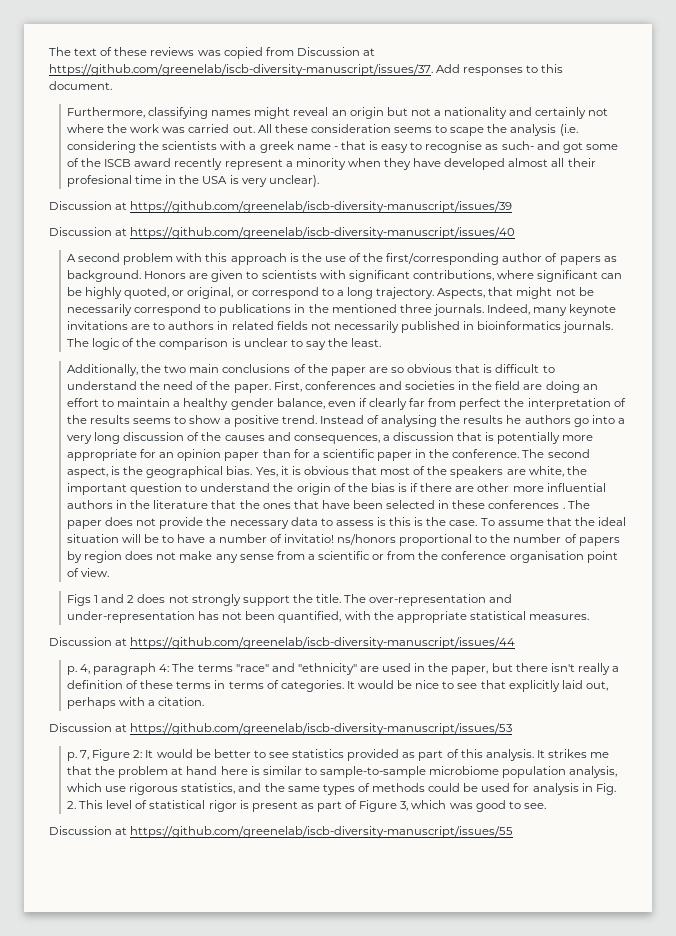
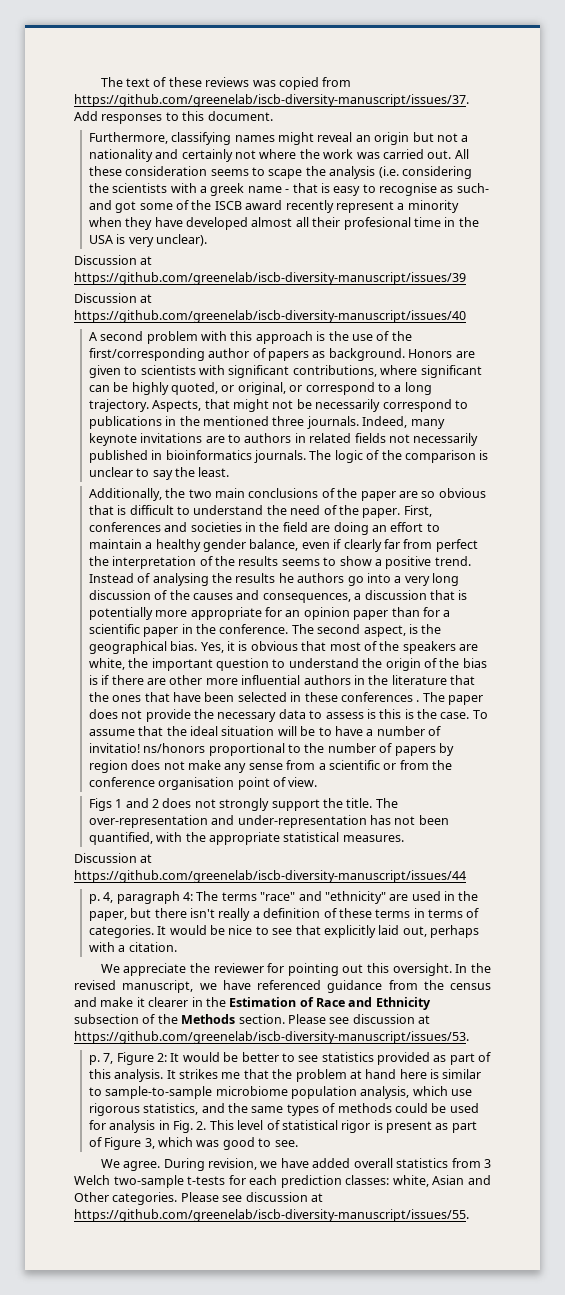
- The text of these reviews was copied from Discussion at https://github.com/greenelab/iscb-diversity-manuscript/issues/37. Add responses to this document.
+ The text of these reviews was copied from https://github.com/greenelab/iscb-diversity-manuscript/issues/37. Add responses to this document.
- Discussion at https://github.com/greenelab/iscb-diversity-manuscript/issues/53
+ We appreciate the reviewer for pointing out this oversight. In the revised manuscript, we have referenced guidance from the census and make it clearer in the Estimation of Race and Ethnicity subsection of the Methods section. Please see discussion at https://github.com/greenelab/iscb-diversity-manuscript/issues/53.
- Discussion at https://github.com/greenelab/iscb-diversity-manuscript/issues/55
+ We agree. During revision, we have added overall statistics from 3 Welch two-sample t-tests for each prediction classes: white, Asian and Other categories. Please see discussion at https://github.com/greenelab/iscb-diversity-manuscript/issues/55.

